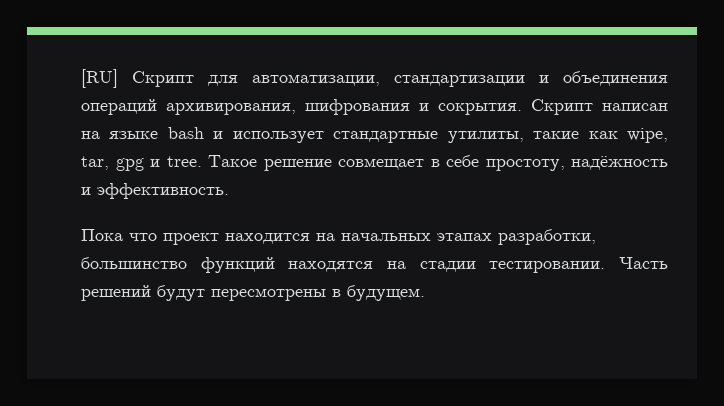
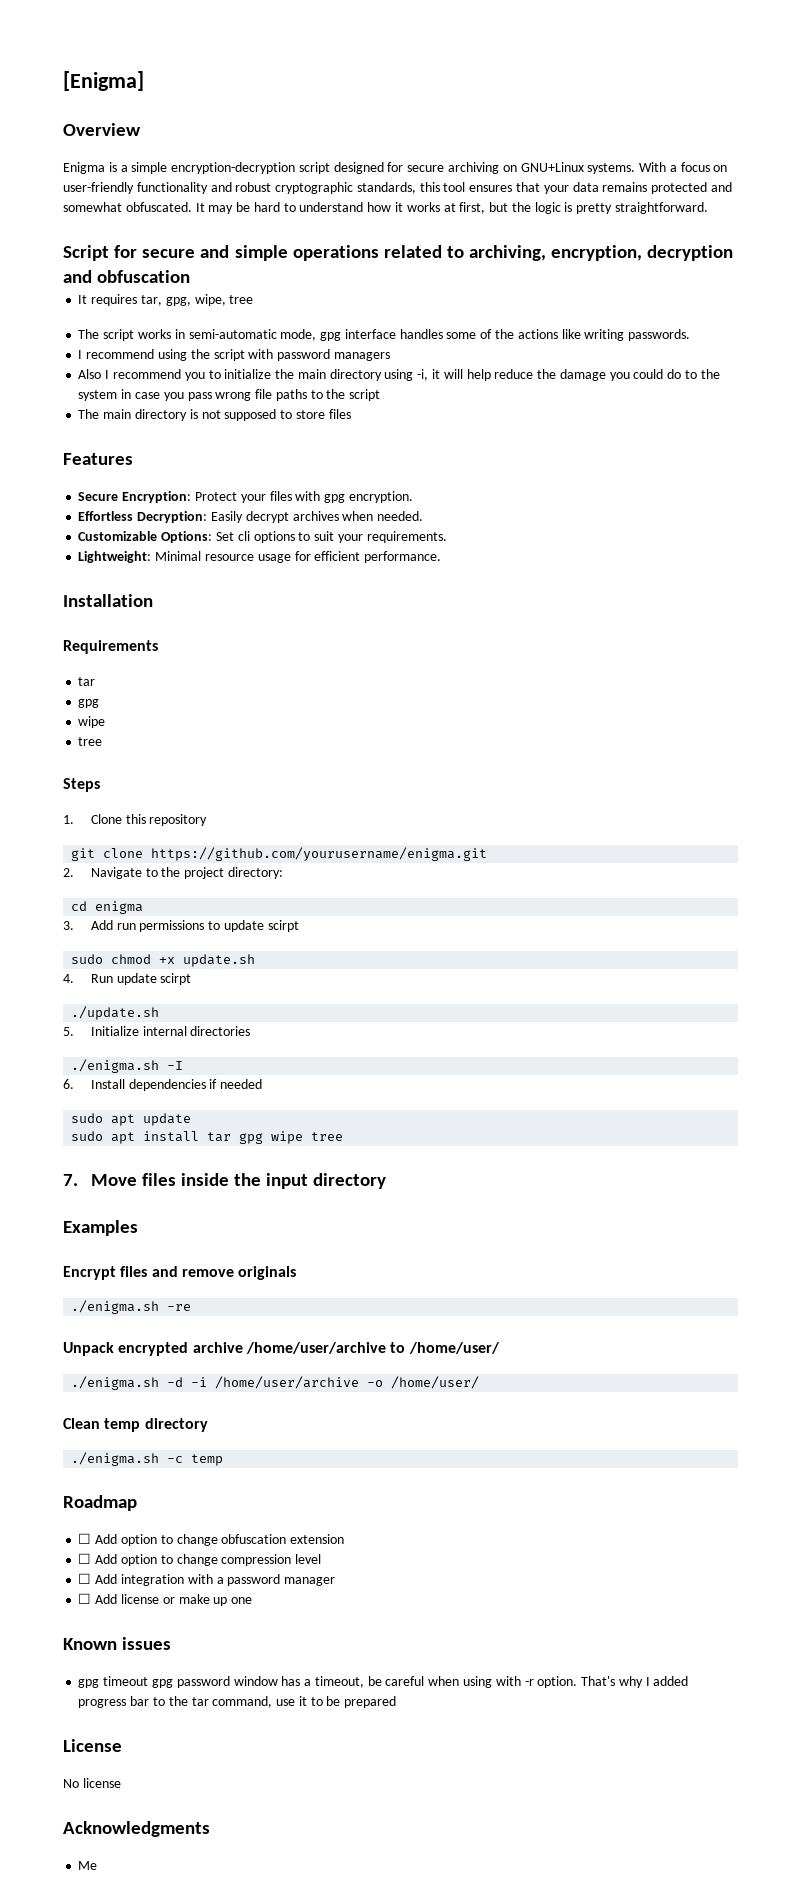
- [RU] Скрипт для автоматизации, стандартизации и объединения операций архивирования, шифрования и сокрытия. Скрипт написан на языке bash и использует стандартные утилиты, такие как wipe, tar, gpg и tree. Такое решение совмещает в себе простоту, надёжность и эффективность.
- Пока что проект находится на начальных этапах разработки, большинство функций находятся на стадии тестировании. Часть решений будут пересмотрены в будущем.
+ [Enigma]
+ Overview
+ Enigma is a simple encryption-decryption script designed for secure archiving on GNU+Linux systems. With a focus on user-friendly functionality and robust cryptographic standards, this tool ensures that your data remains protected and somewhat obfuscated. It may be hard to understand how it works at first, but the logic is pretty straightforward.
+ Script for secure and simple operations related to archiving, encryption, decryption and obfuscation
+ It requires tar, gpg, wipe, tree
+ The script works in semi-automatic mode, gpg interface handles some of the actions like writing passwords.
+ I recommend using the script with password managers
+ Also I recommend you to initialize the main directory using -i, it will help reduce the damage you could do to the system in case you pass wrong file paths to the script
+ The main directory is not supposed to store files
+ Features
+ Secure Encryption: Protect your files with gpg encryption.
+ Effortless Decryption: Easily decrypt archives when needed.
+ Customizable Options: Set cli options to suit your requirements.
+ Lightweight: Minimal resource usage for efficient performance.
+ Installation
+ Requirements
+ tar
+ gpg
+ wipe
+ tree
+ Steps
+ 1. Clone this repository
+ git clone https://github.com/yourusername/enigma.git
+ 2. Navigate to the project directory:
+ cd enigma
+ 3. Add run permissions to update scirpt
+ sudo chmod +x update.sh
+ 4. Run update scirpt
+ ./update.sh
+ 5. Initialize internal directories
+ ./enigma.sh -I
+ 6. Install dependencies if needed
+ sudo apt update
+ sudo apt install tar gpg wipe tree
+ 7. Move files inside the input directory
+ Examples
+ Encrypt files and remove originals
+ ./enigma.sh -re
+ Unpack encrypted archive /home/user/archive to /home/user/
+ ./enigma.sh -d -i /home/user/archive -o /home/user/
+ Clean temp directory
+ ./enigma.sh -c temp
+ Roadmap
+ ☐ Add option to change obfuscation extension
+ ☐ Add option to change compression level
+ ☐ Add integration with a password manager
+ ☐ Add license or make up one
+ Known issues
+ gpg timeout gpg password window has a timeout, be careful when using with -r option. That's why I added progress bar to the tar command, use it to be prepared
+ License
+ No license
+ Acknowledgments
+ Me

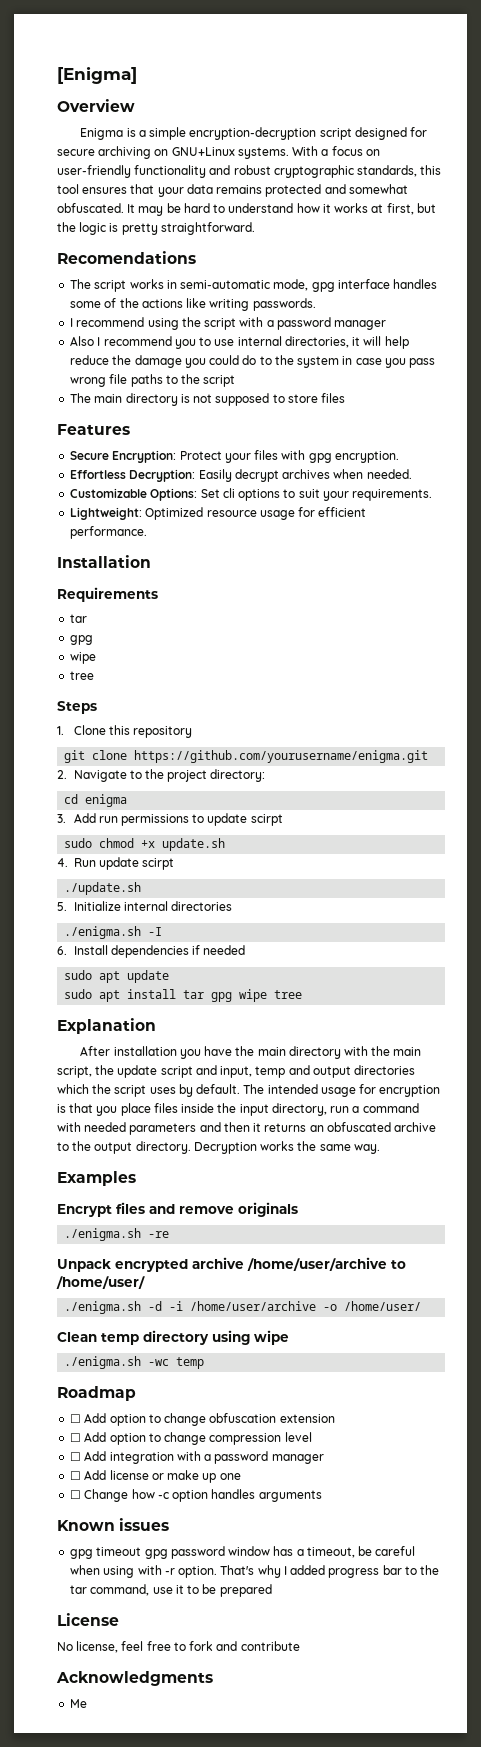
- Script for secure and simple operations related to archiving, encryption, decryption and obfuscation
- It requires tar, gpg, wipe, tree
+ Recomendations
- I recommend using the script with password managers
+ I recommend using the script with a password manager
- Also I recommend you to initialize the main directory using -i, it will help reduce the damage you could do to the system in case you pass wrong file paths to the script
+ Also I recommend you to use internal directories, it will help reduce the damage you could do to the system in case you pass wrong file paths to the script
- Lightweight: Minimal resource usage for efficient performance.
+ Lightweight: Optimized resource usage for efficient performance.
- 7. Move files inside the input directory
+ Explanation
+ After installation you have the main directory with the main script, the update script and input, temp and output directories which the script uses by default. The intended usage for encryption is that you place files inside the input directory, run a command with needed parameters and then it returns an obfuscated archive to the output directory. Decryption works the same way.
- Clean temp directory
- ./enigma.sh -c temp
+ Clean temp directory using wipe
+ ./enigma.sh -wc temp
+ ☐ Change how -c option handles arguments
- No license
+ No license, feel free to fork and contribute

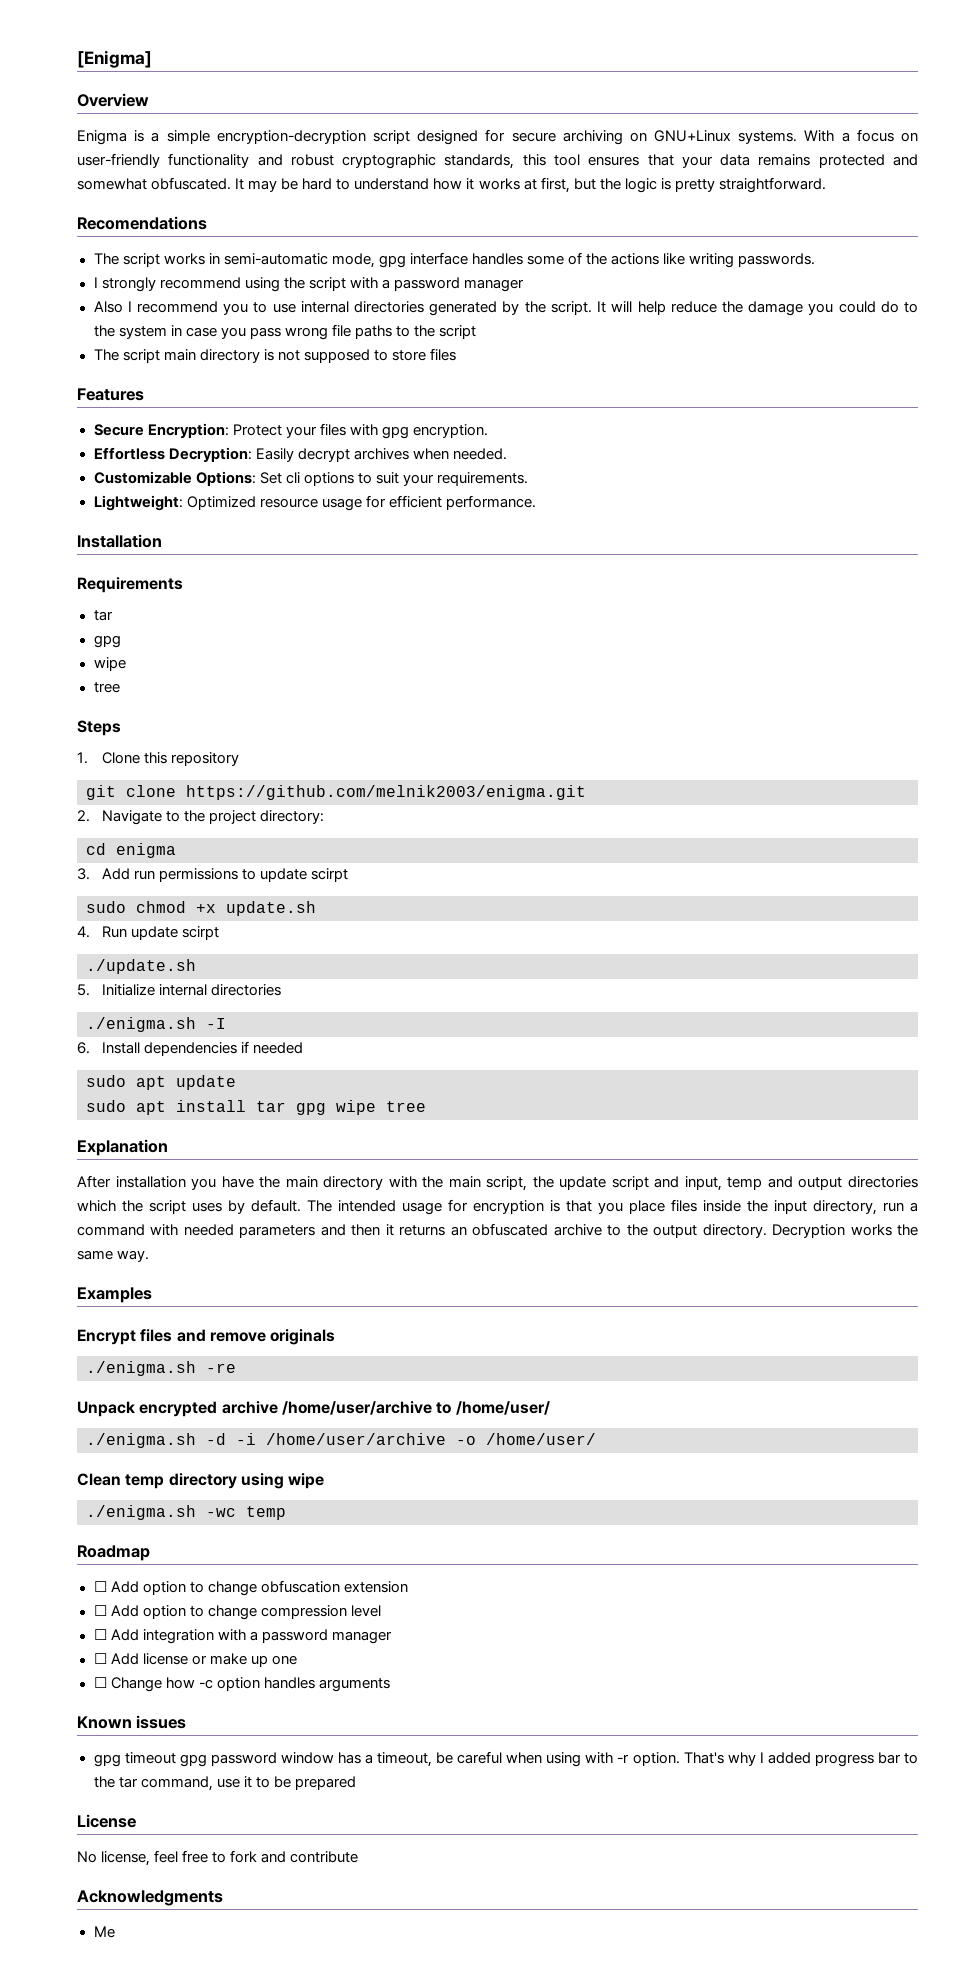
- I recommend using the script with a password manager
+ I strongly recommend using the script with a password manager
- Also I recommend you to use internal directories, it will help reduce the damage you could do to the system in case you pass wrong file paths to the script
+ Also I recommend you to use internal directories generated by the script. It will help reduce the damage you could do to the system in case you pass wrong file paths to the script
- The main directory is not supposed to store files
+ The script main directory is not supposed to store files
- git clone https://github.com/yourusername/enigma.git
+ git clone https://github.com/melnik2003/enigma.git

